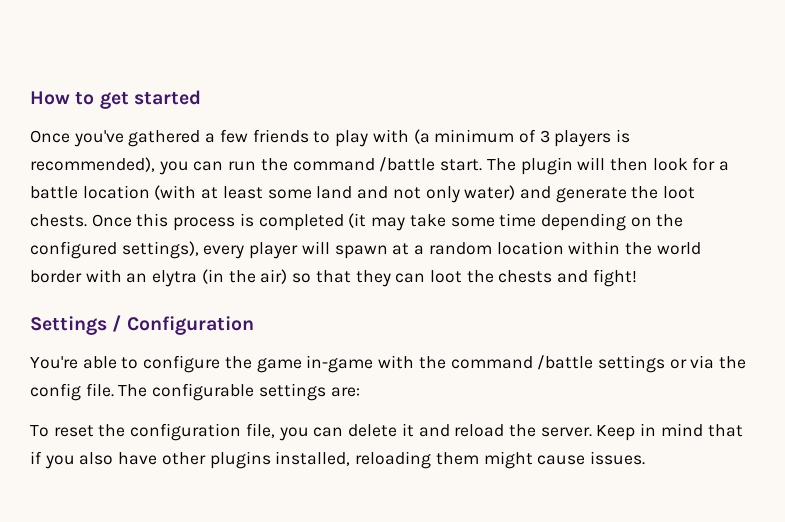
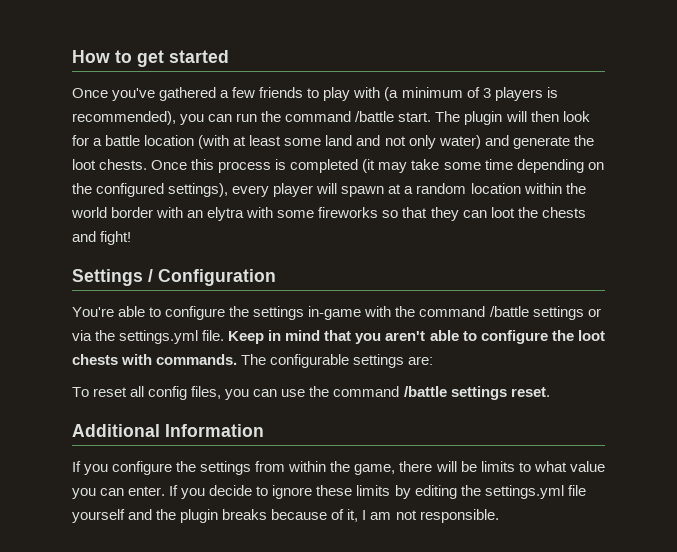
- Once this process is completed (it may take some time depending on the configured settings), every player will spawn at a random location within the world border with an elytra (in the air) so that they can loot the chests and fight!
+ Once this process is completed (it may take some time depending on the configured settings), every player will spawn at a random location within the world border with an elytra with some fireworks so that they can loot the chests and fight!
- You're able to configure the game in-game with the command /battle settings or via the config file.
+ You're able to configure the settings in-game with the command /battle settings or via the settings.yml file. Keep in mind that you aren't able to configure the loot chests with commands.
- To reset the configuration file, you can delete it and reload the server. Keep in mind that if you also have other plugins installed, reloading them might cause issues.
+ To reset all config files, you can use the command /battle settings reset.
+ Additional Information
+ If you configure the settings from within the game, there will be limits to what value you can enter. If you decide to ignore these limits by editing the settings.yml file yourself and the plugin breaks because of it, I am not responsible.

